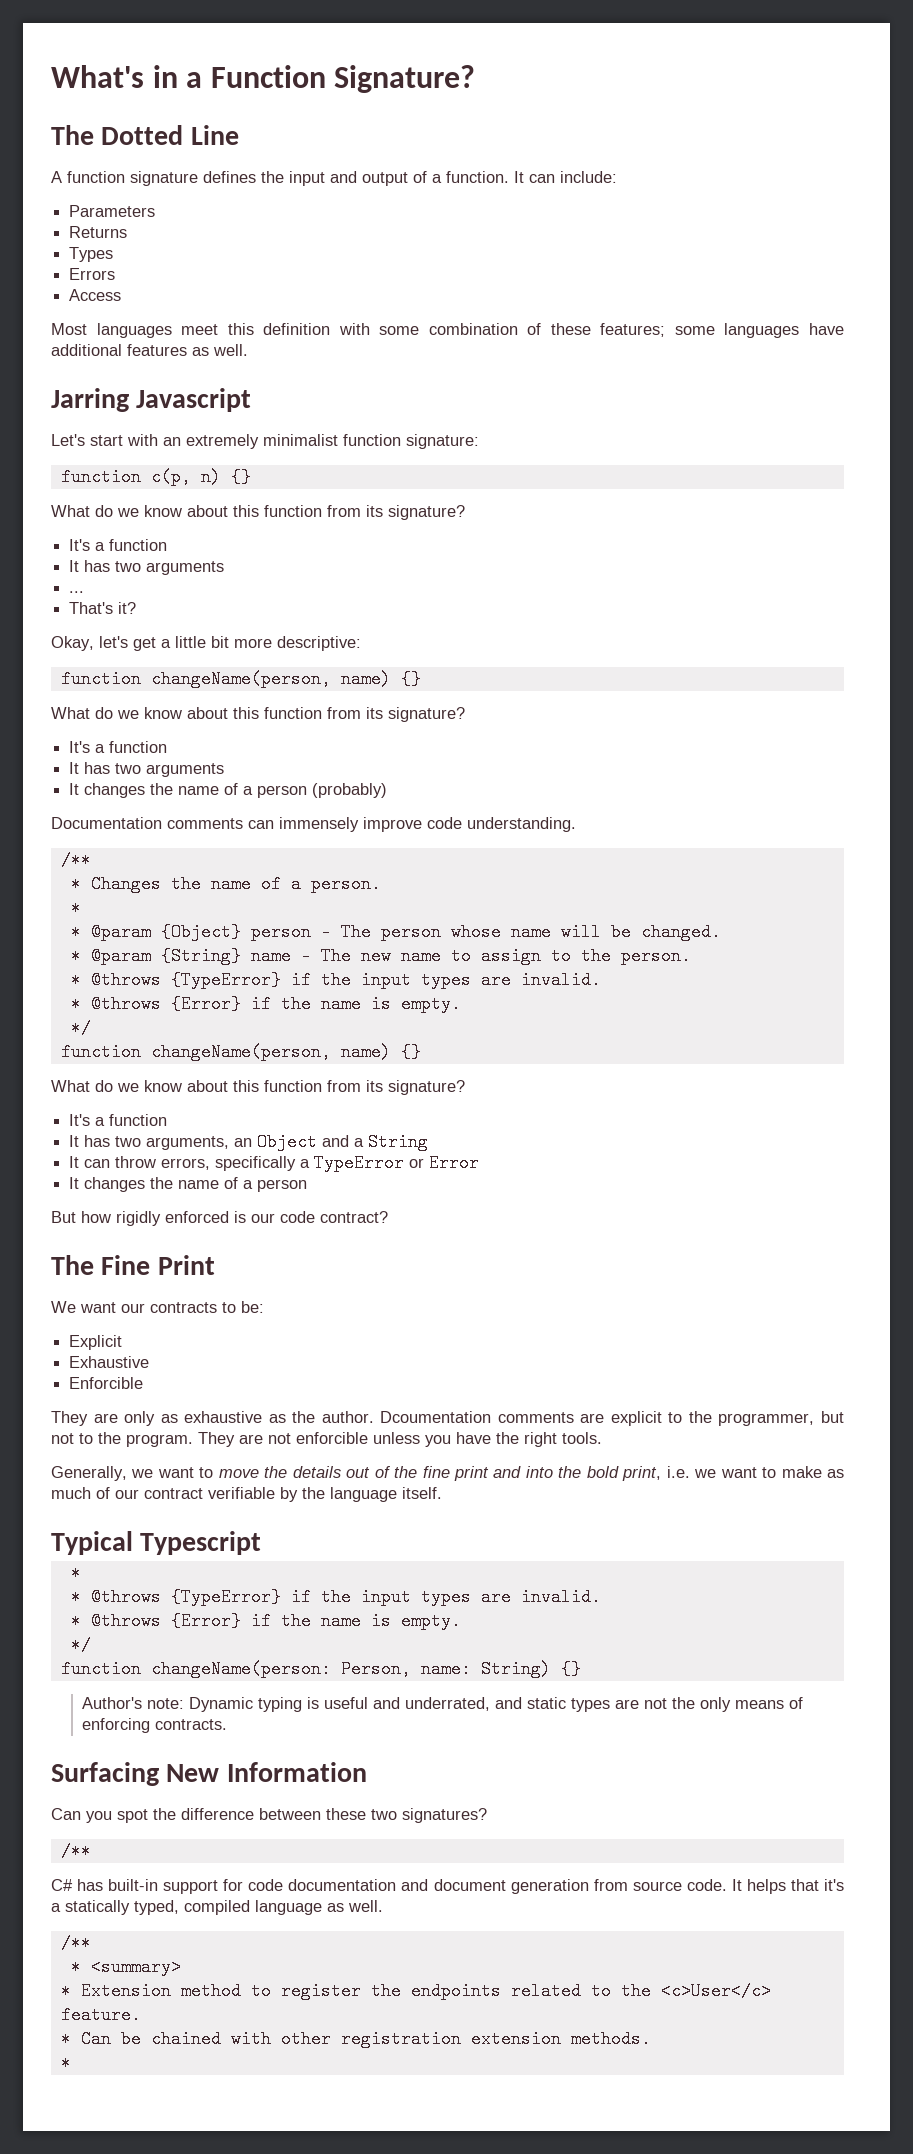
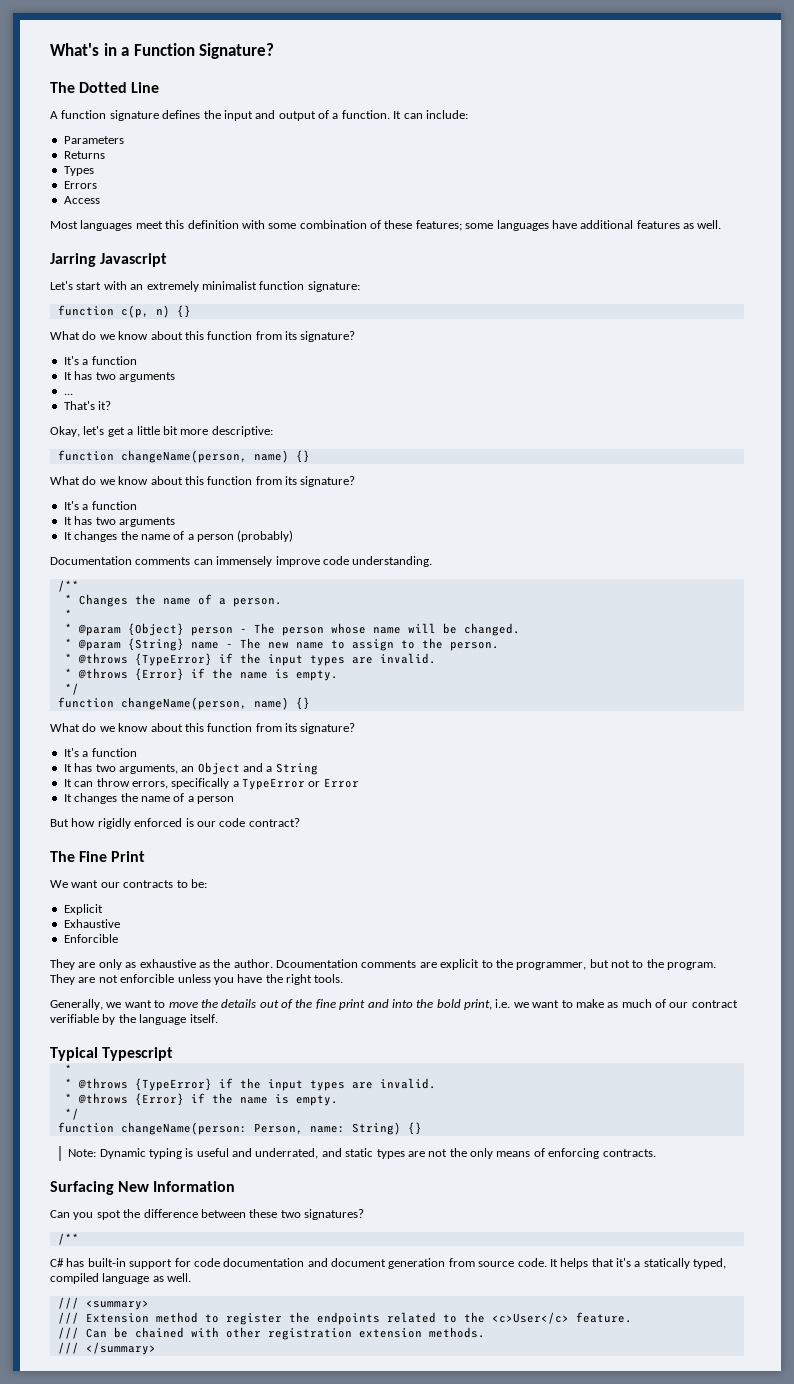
- Author's note: Dynamic typing is useful and underrated, and static types are not the only means of enforcing contracts.
+ Note: Dynamic typing is useful and underrated, and static types are not the only means of enforcing contracts.
  It helps that it's a statically typed, compiled language as well.
- /**
- * <summary>
+ /// <summary>
- * Extension method to register the endpoints related to the <c>User</c> feature.
+ /// Extension method to register the endpoints related to the <c>User</c> feature.
- * Can be chained with other registration extension methods.
- *
+ /// Can be chained with other registration extension methods.
+ /// </summary>

